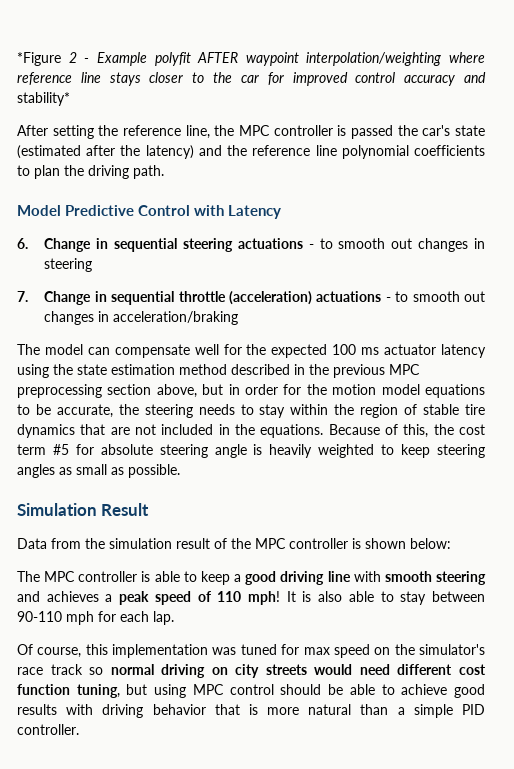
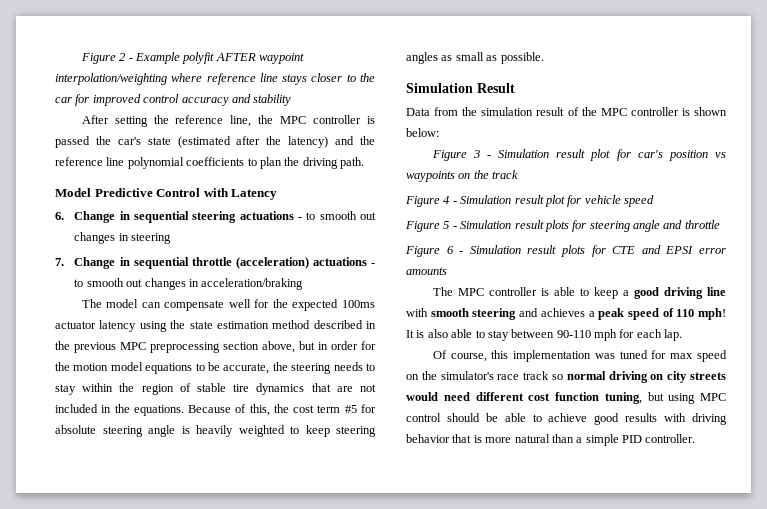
- *Figure 2 - Example polyfit AFTER waypoint interpolation/weighting where reference line stays closer to the car for improved control accuracy and stability*
+ Figure 2 - Example polyfit AFTER waypoint interpolation/weighting where reference line stays closer to the car for improved control accuracy and stability
- The model can compensate well for the expected 100 ms actuator latency using the state estimation method described in the previous MPC preprocessing section above, but in order for the motion model equations to be accurate, the steering needs to stay within the region of stable tire dynamics that are not included in the equations.
+ The model can compensate well for the expected 100ms actuator latency using the state estimation method described in the previous MPC preprocessing section above, but in order for the motion model equations to be accurate, the steering needs to stay within the region of stable tire dynamics that are not included in the equations.
+ Figure 3 - Simulation result plot for car's position vs waypoints on the track
+ Figure 4 - Simulation result plot for vehicle speed
+ Figure 5 - Simulation result plots for steering angle and throttle
+ Figure 6 - Simulation result plots for CTE and EPSI error amounts

